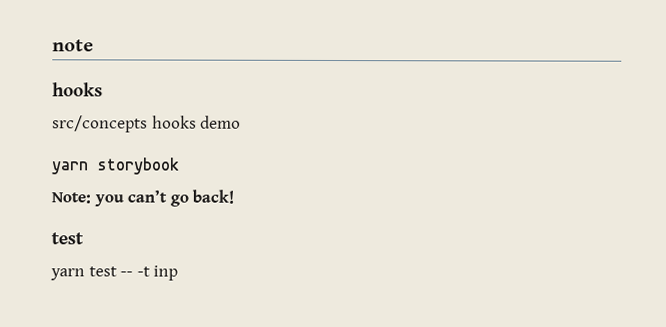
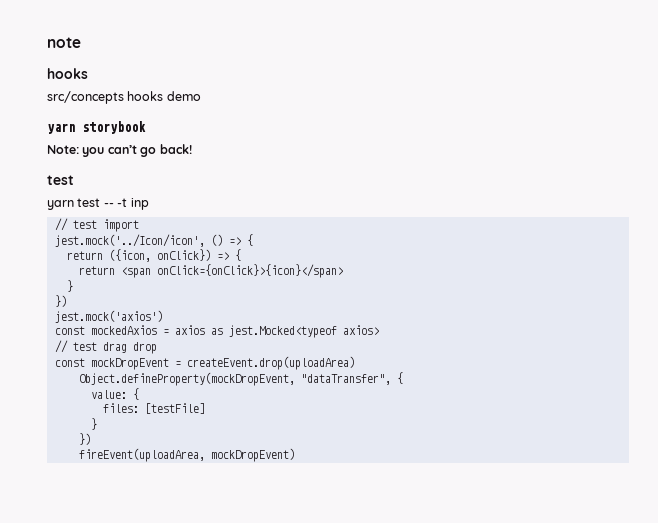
+ // test import
+ jest.mock('../Icon/icon', () => {
+ return ({icon, onClick}) => {
+ return <span onClick={onClick}>{icon}</span>
+ }
+ })
+ jest.mock('axios')
+ const mockedAxios = axios as jest.Mocked<typeof axios>
+ // test drag drop
+ const mockDropEvent = createEvent.drop(uploadArea)
+ Object.defineProperty(mockDropEvent, "dataTransfer", {
+ value: {
+ files: [testFile]
+ }
+ })
+ fireEvent(uploadArea, mockDropEvent)

